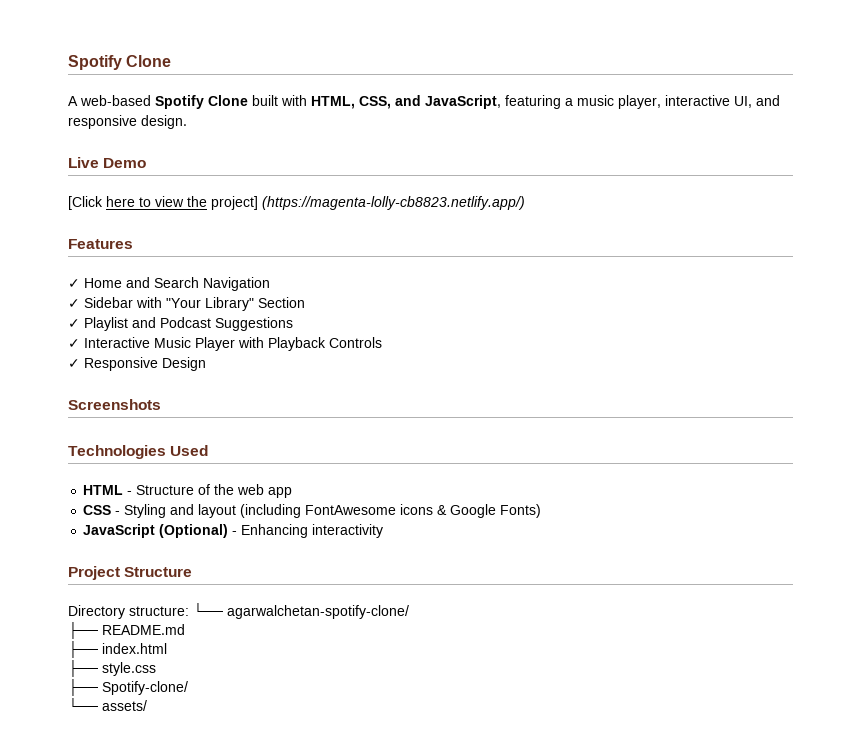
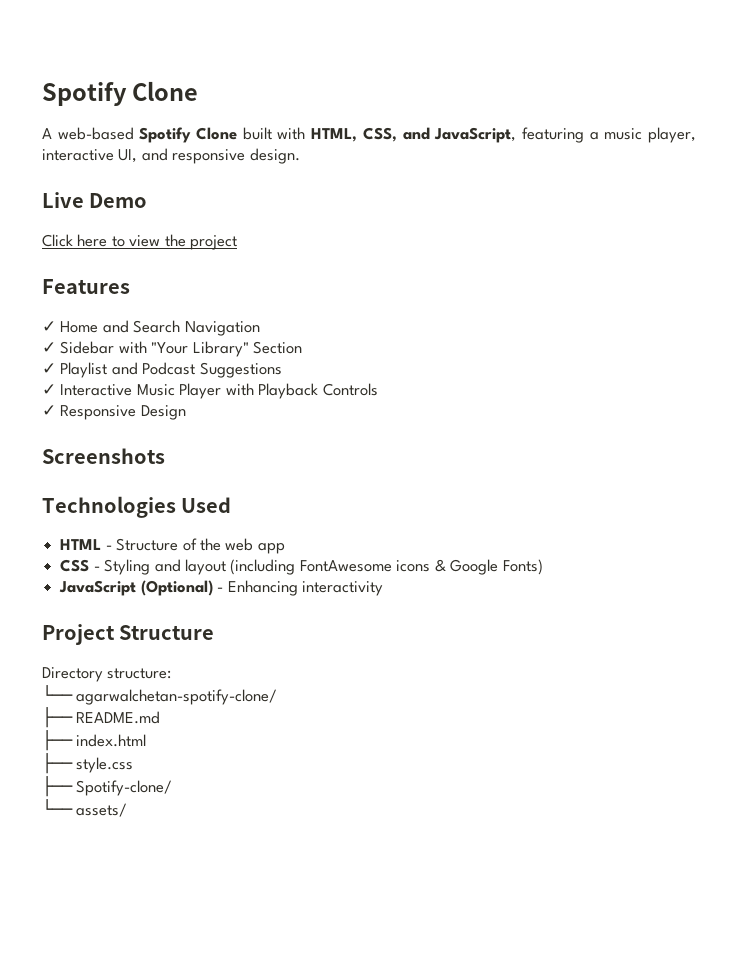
- [Click here to view the project] (https://magenta-lolly-cb8823.netlify.app/)
+ Click here to view the project
- Directory structure: └── agarwalchetan-spotify-clone/
+ Directory structure:
+ └── agarwalchetan-spotify-clone/

